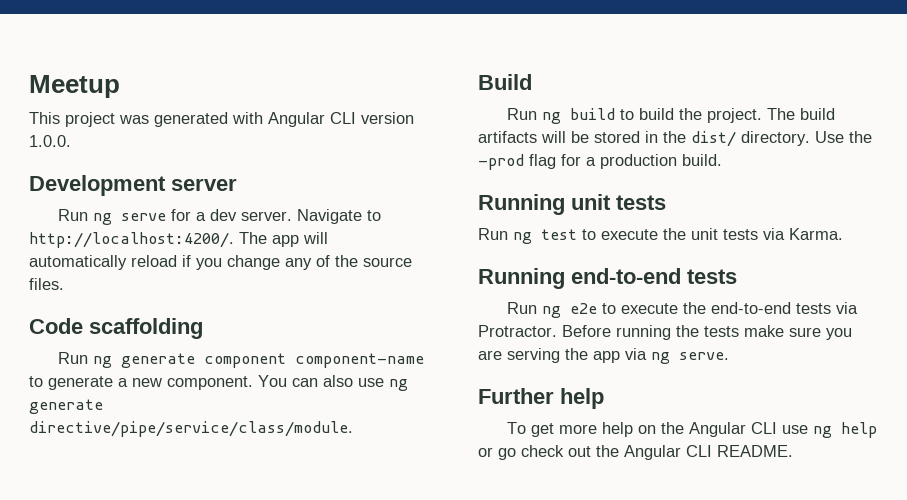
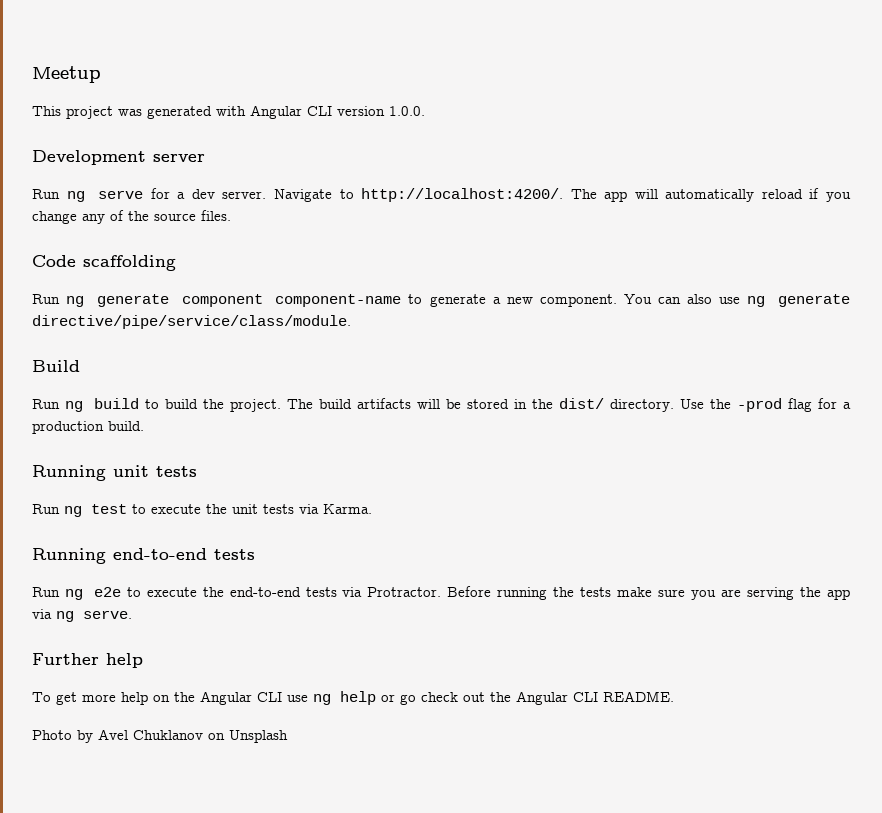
+ Photo by Avel Chuklanov on Unsplash

